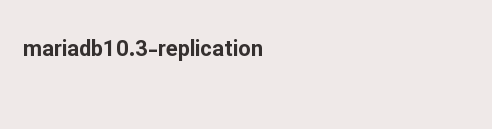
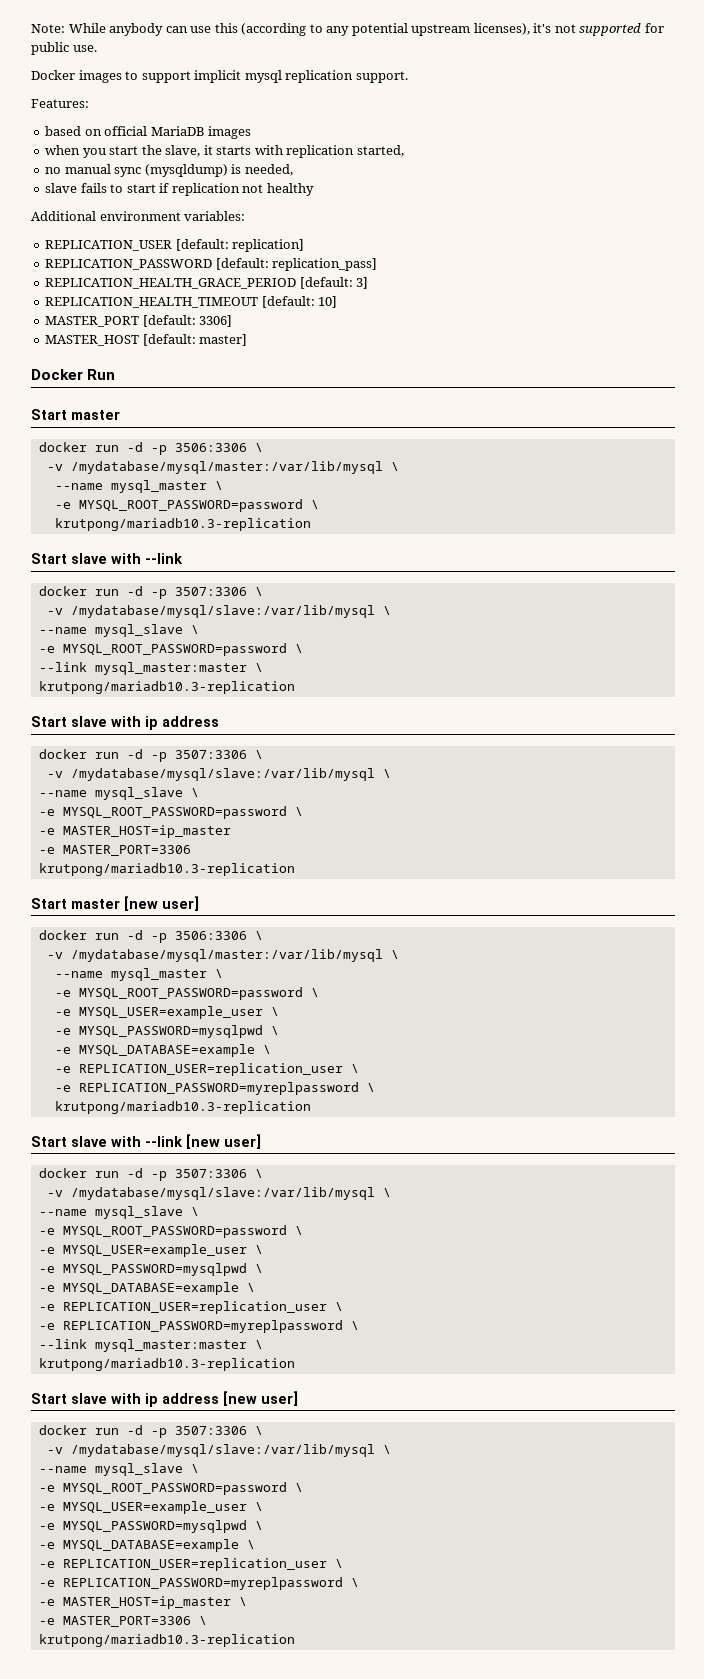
- mariadb10.3-replication
+ Note: While anybody can use this (according to any potential upstream licenses), it's not supported for public use.
+ Docker images to support implicit mysql replication support.
+ Features:
+ based on official MariaDB images
+ when you start the slave, it starts with replication started,
+ no manual sync (mysqldump) is needed,
+ slave fails to start if replication not healthy
+ Additional environment variables:
+ REPLICATION_USER [default: replication]
+ REPLICATION_PASSWORD [default: replication_pass]
+ REPLICATION_HEALTH_GRACE_PERIOD [default: 3]
+ REPLICATION_HEALTH_TIMEOUT [default: 10]
+ MASTER_PORT [default: 3306]
+ MASTER_HOST [default: master]
+ Docker Run
+ Start master
+ docker run -d -p 3506:3306 \
+ -v /mydatabase/mysql/master:/var/lib/mysql \
+ --name mysql_master \
+ -e MYSQL_ROOT_PASSWORD=password \
+ krutpong/mariadb10.3-replication
+ Start slave with --link
+ docker run -d -p 3507:3306 \
+ -v /mydatabase/mysql/slave:/var/lib/mysql \
+ --name mysql_slave \
+ -e MYSQL_ROOT_PASSWORD=password \
+ --link mysql_master:master \
+ krutpong/mariadb10.3-replication
+ Start slave with ip address
+ docker run -d -p 3507:3306 \
+ -v /mydatabase/mysql/slave:/var/lib/mysql \
+ --name mysql_slave \
+ -e MYSQL_ROOT_PASSWORD=password \
+ -e MASTER_HOST=ip_master
+ -e MASTER_PORT=3306
+ krutpong/mariadb10.3-replication
+ Start master [new user]
+ docker run -d -p 3506:3306 \
+ -v /mydatabase/mysql/master:/var/lib/mysql \
+ --name mysql_master \
+ -e MYSQL_ROOT_PASSWORD=password \
+ -e MYSQL_USER=example_user \
+ -e MYSQL_PASSWORD=mysqlpwd \
+ -e MYSQL_DATABASE=example \
+ -e REPLICATION_USER=replication_user \
+ -e REPLICATION_PASSWORD=myreplpassword \
+ krutpong/mariadb10.3-replication
+ Start slave with --link [new user]
+ docker run -d -p 3507:3306 \
+ -v /mydatabase/mysql/slave:/var/lib/mysql \
+ --name mysql_slave \
+ -e MYSQL_ROOT_PASSWORD=password \
+ -e MYSQL_USER=example_user \
+ -e MYSQL_PASSWORD=mysqlpwd \
+ -e MYSQL_DATABASE=example \
+ -e REPLICATION_USER=replication_user \
+ -e REPLICATION_PASSWORD=myreplpassword \
+ --link mysql_master:master \
+ krutpong/mariadb10.3-replication
+ Start slave with ip address [new user]
+ docker run -d -p 3507:3306 \
+ -v /mydatabase/mysql/slave:/var/lib/mysql \
+ --name mysql_slave \
+ -e MYSQL_ROOT_PASSWORD=password \
+ -e MYSQL_USER=example_user \
+ -e MYSQL_PASSWORD=mysqlpwd \
+ -e MYSQL_DATABASE=example \
+ -e REPLICATION_USER=replication_user \
+ -e REPLICATION_PASSWORD=myreplpassword \
+ -e MASTER_HOST=ip_master \
+ -e MASTER_PORT=3306 \
+ krutpong/mariadb10.3-replication

